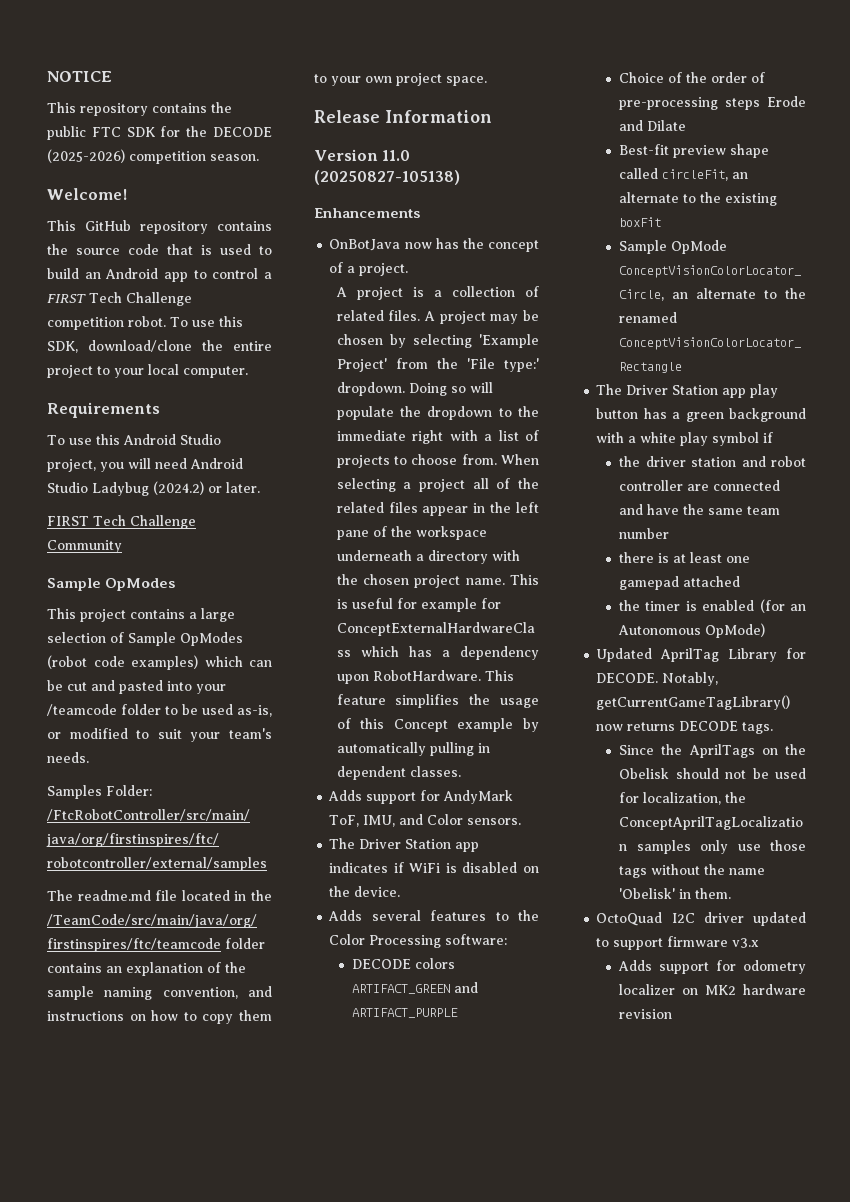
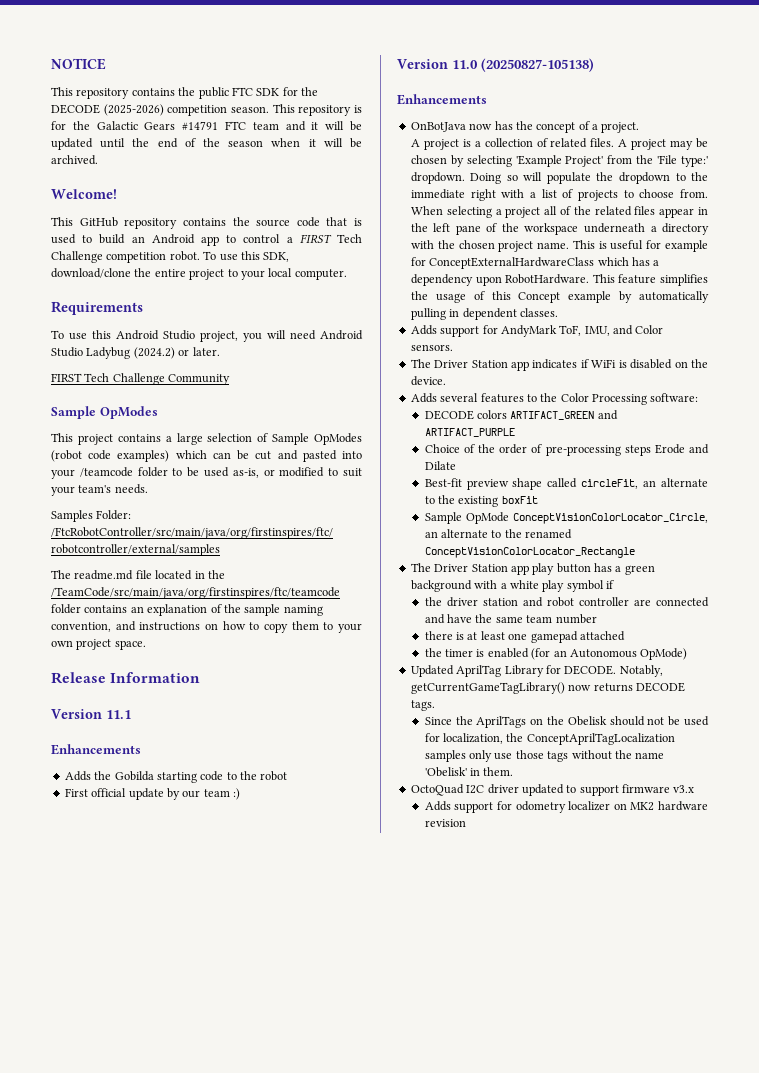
+ This repository is for the Galactic Gears #14791 FTC team and it will be updated until the end of the season when it will be archived.
+ Version 11.1
+ Enhancements
+ Adds the Gobilda starting code to the robot
+ First official update by our team :)

